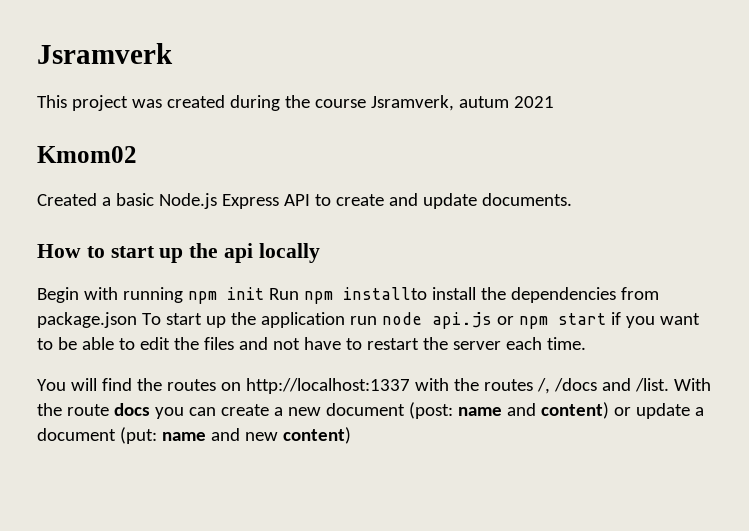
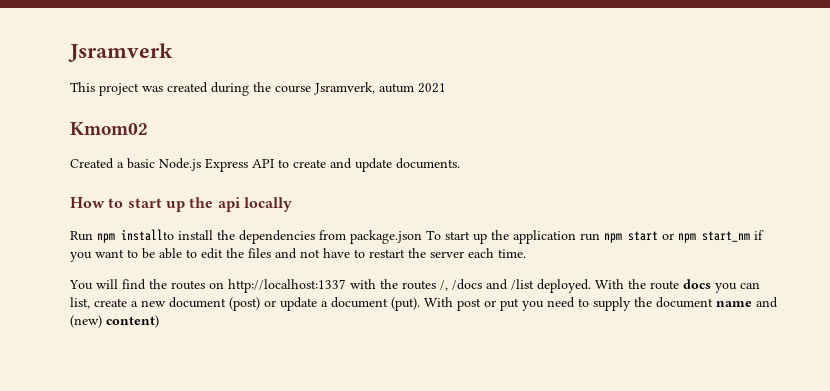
- Begin with running npm init Run npm installto install the dependencies from package.json To start up the application run node api.js or npm start if you want to be able to edit the files and not have to restart the server each time.
+ Run npm installto install the dependencies from package.json To start up the application run npm start or npm start_nm if you want to be able to edit the files and not have to restart the server each time.
- You will find the routes on http://localhost:1337 with the routes /, /docs and /list.
+ You will find the routes on http://localhost:1337 with the routes /, /docs and /list deployed.
- With the route docs you can create a new document (post: name and content) or update a document (put: name and new content)
+ With the route docs you can list, create a new document (post) or update a document (put). With post or put you need to supply the document name and (new) content)

